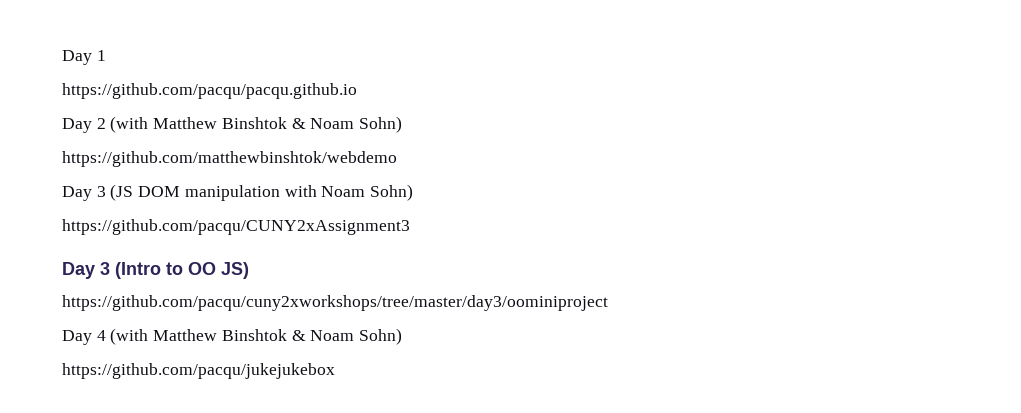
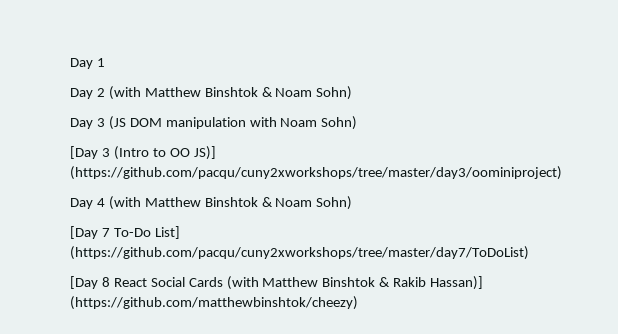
- https://github.com/pacqu/pacqu.github.io
- https://github.com/matthewbinshtok/webdemo
- https://github.com/pacqu/CUNY2xAssignment3
- Day 3 (Intro to OO JS)
- https://github.com/pacqu/cuny2xworkshops/tree/master/day3/oominiproject
+ [Day 3 (Intro to OO JS)] (https://github.com/pacqu/cuny2xworkshops/tree/master/day3/oominiproject)
- https://github.com/pacqu/jukejukebox
+ [Day 7 To-Do List] (https://github.com/pacqu/cuny2xworkshops/tree/master/day7/ToDoList)
+ [Day 8 React Social Cards (with Matthew Binshtok & Rakib Hassan)] (https://github.com/matthewbinshtok/cheezy)

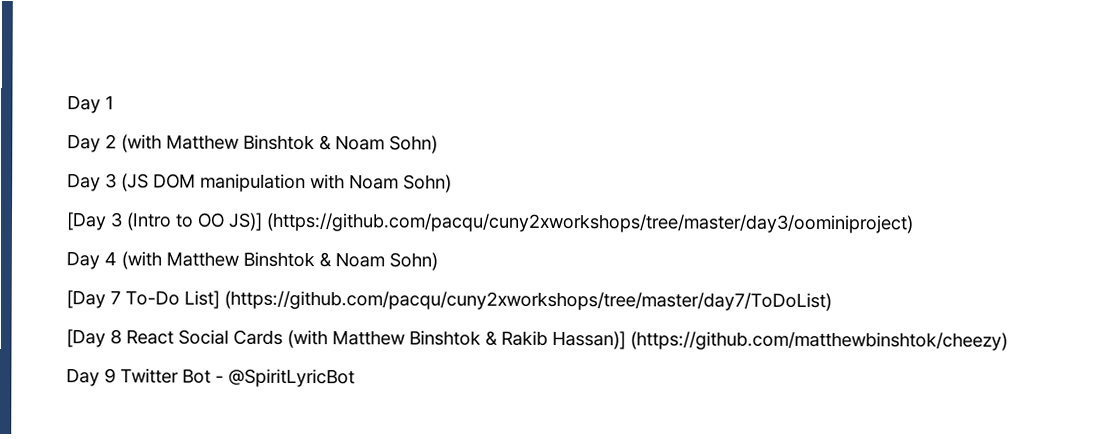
+ Day 9 Twitter Bot - @SpiritLyricBot

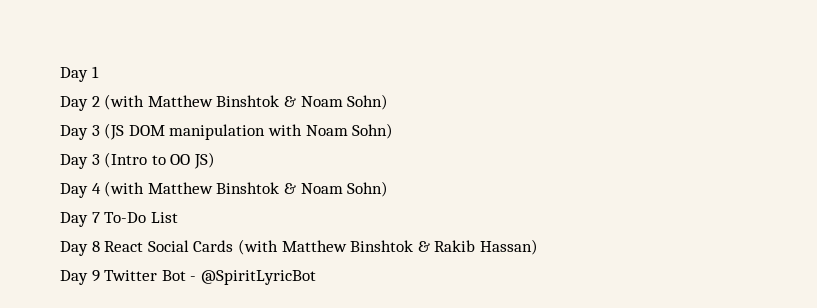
- [Day 3 (Intro to OO JS)] (https://github.com/pacqu/cuny2xworkshops/tree/master/day3/oominiproject)
+ Day 3 (Intro to OO JS)
- [Day 7 To-Do List] (https://github.com/pacqu/cuny2xworkshops/tree/master/day7/ToDoList)
- [Day 8 React Social Cards (with Matthew Binshtok & Rakib Hassan)] (https://github.com/matthewbinshtok/cheezy)
+ Day 7 To-Do List
+ Day 8 React Social Cards (with Matthew Binshtok & Rakib Hassan)

